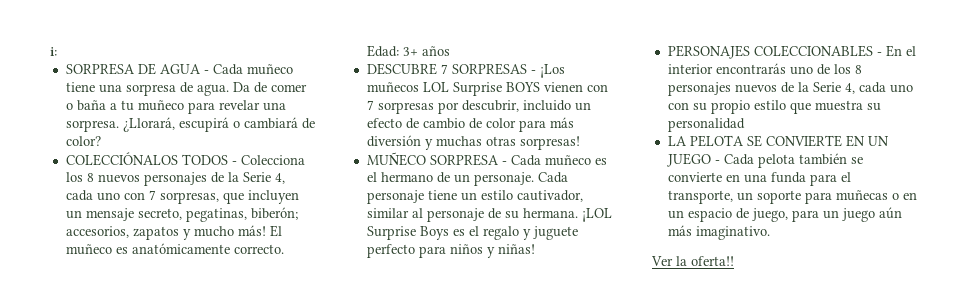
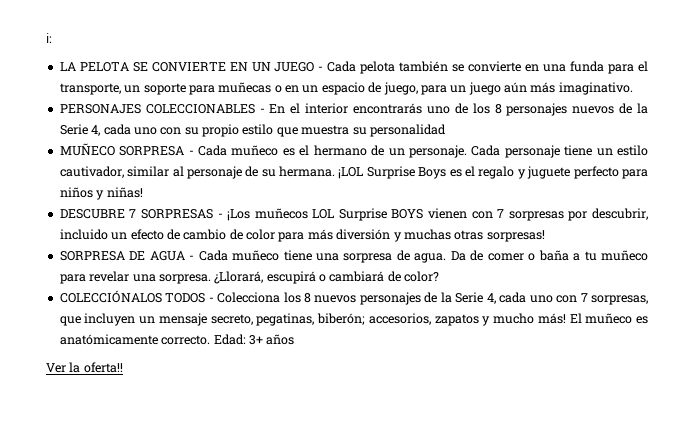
+ LA PELOTA SE CONVIERTE EN UN JUEGO - Cada pelota también se convierte en una funda para el transporte, un soporte para muñecas o en un espacio de juego, para un juego aún más imaginativo.
+ PERSONAJES COLECCIONABLES - En el interior encontrarás uno de los 8 personajes nuevos de la Serie 4, cada uno con su propio estilo que muestra su personalidad
+ MUÑECO SORPRESA - Cada muñeco es el hermano de un personaje. Cada personaje tiene un estilo cautivador, similar al personaje de su hermana. ¡LOL Surprise Boys es el regalo y juguete perfecto para niños y niñas!
+ DESCUBRE 7 SORPRESAS - ¡Los muñecos LOL Surprise BOYS vienen con 7 sorpresas por descubrir, incluido un efecto de cambio de color para más diversión y muchas otras sorpresas!
- DESCUBRE 7 SORPRESAS - ¡Los muñecos LOL Surprise BOYS vienen con 7 sorpresas por descubrir, incluido un efecto de cambio de color para más diversión y muchas otras sorpresas!
- MUÑECO SORPRESA - Cada muñeco es el hermano de un personaje. Cada personaje tiene un estilo cautivador, similar al personaje de su hermana. ¡LOL Surprise Boys es el regalo y juguete perfecto para niños y niñas!
- PERSONAJES COLECCIONABLES - En el interior encontrarás uno de los 8 personajes nuevos de la Serie 4, cada uno con su propio estilo que muestra su personalidad
- LA PELOTA SE CONVIERTE EN UN JUEGO - Cada pelota también se convierte en una funda para el transporte, un soporte para muñecas o en un espacio de juego, para un juego aún más imaginativo.

